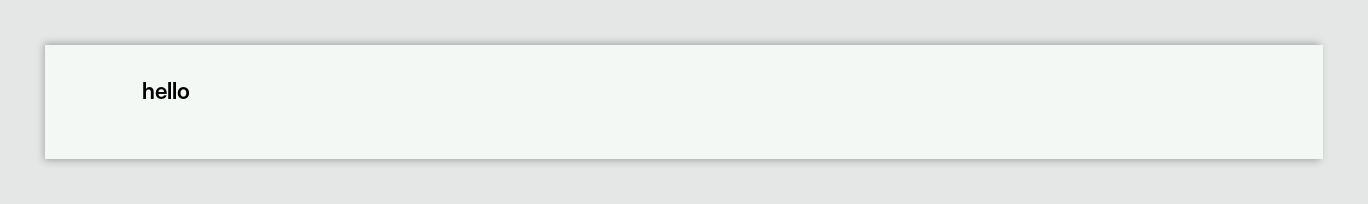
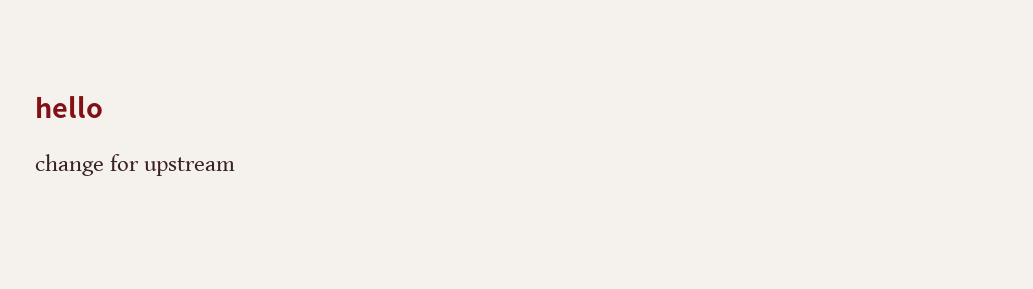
+ change for upstream

